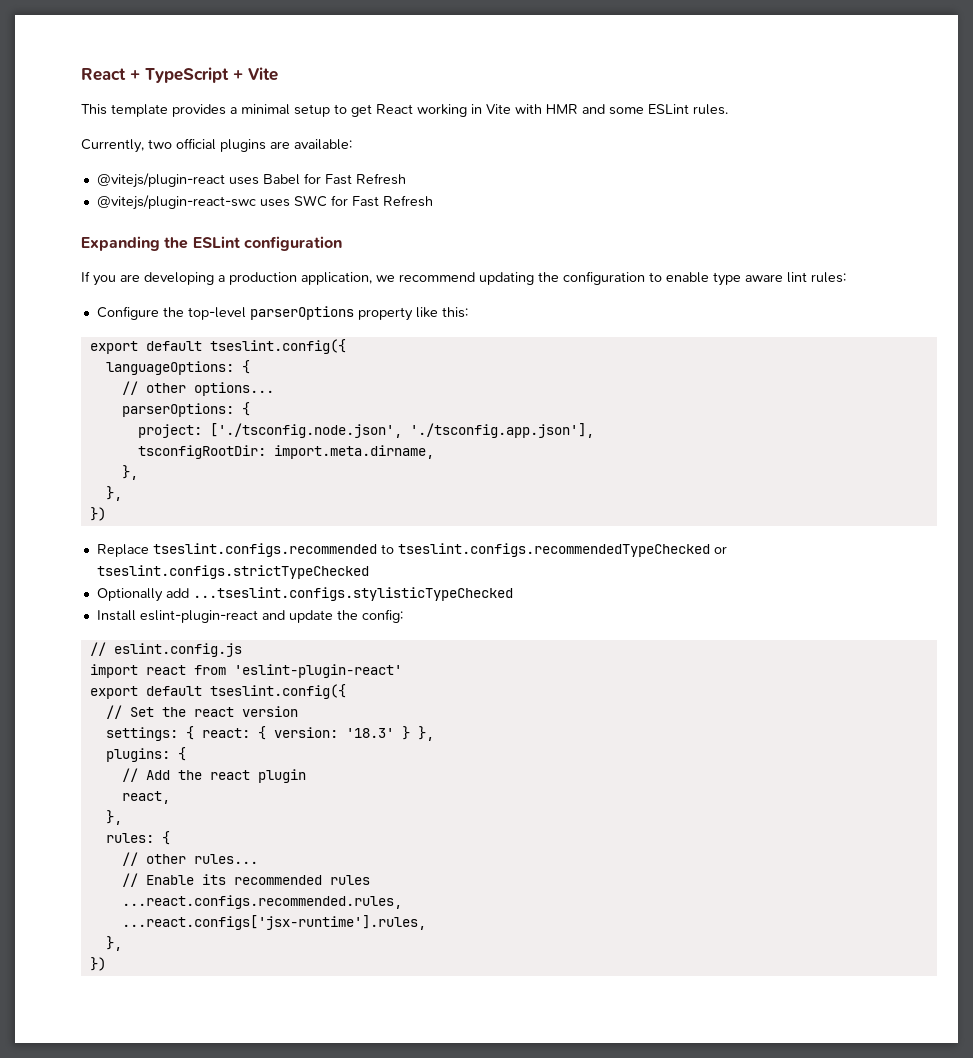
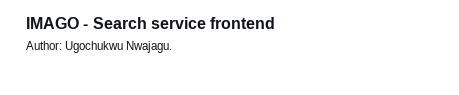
- React + TypeScript + Vite
- This template provides a minimal setup to get React working in Vite with HMR and some ESLint rules.
- Currently, two official plugins are available:
- @vitejs/plugin-react uses Babel for Fast Refresh
- @vitejs/plugin-react-swc uses SWC for Fast Refresh
- Expanding the ESLint configuration
- If you are developing a production application, we recommend updating the configuration to enable type aware lint rules:
- Configure the top-level parserOptions property like this:
- export default tseslint.config({
- languageOptions: {
- // other options...
- parserOptions: {
- project: ['./tsconfig.node.json', './tsconfig.app.json'],
- tsconfigRootDir: import.meta.dirname,
- },
- },
- })
- Replace tseslint.configs.recommended to tseslint.configs.recommendedTypeChecked or tseslint.configs.strictTypeChecked
- Optionally add ...tseslint.configs.stylisticTypeChecked
- Install eslint-plugin-react and update the config:
- // eslint.config.js
- import react from 'eslint-plugin-react'
- export default tseslint.config({
- // Set the react version
- settings: { react: { version: '18.3' } },
- plugins: {
- // Add the react plugin
- react,
- },
- rules: {
- // other rules...
- // Enable its recommended rules
- ...react.configs.recommended.rules,
- ...react.configs['jsx-runtime'].rules,
- },
- })
+ IMAGO - Search service frontend
+ Author: Ugochukwu Nwajagu.

